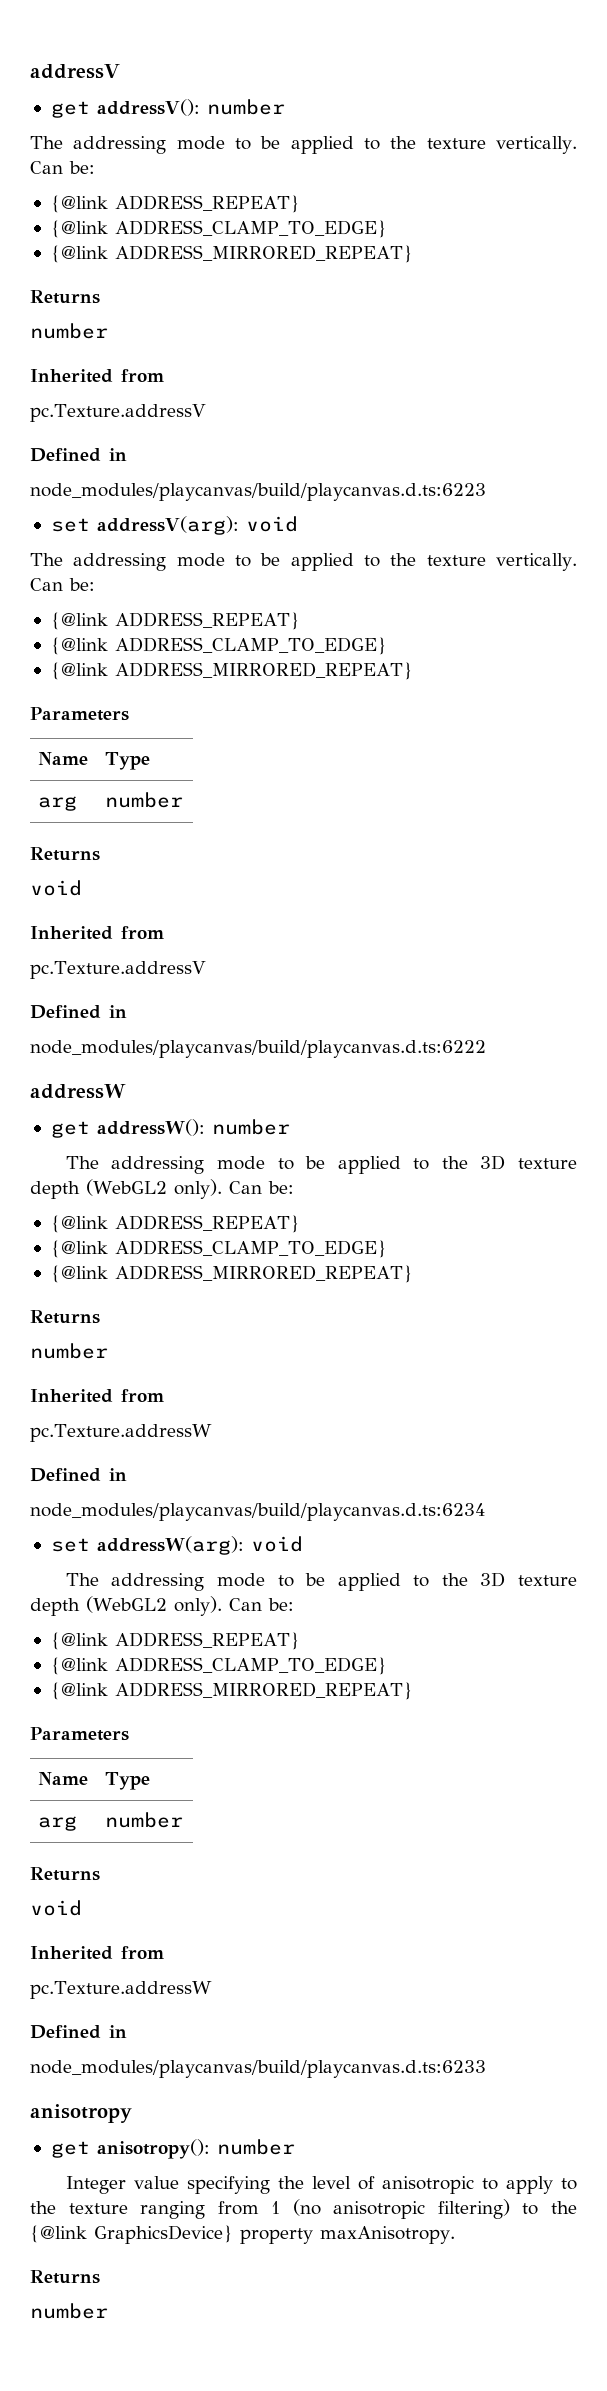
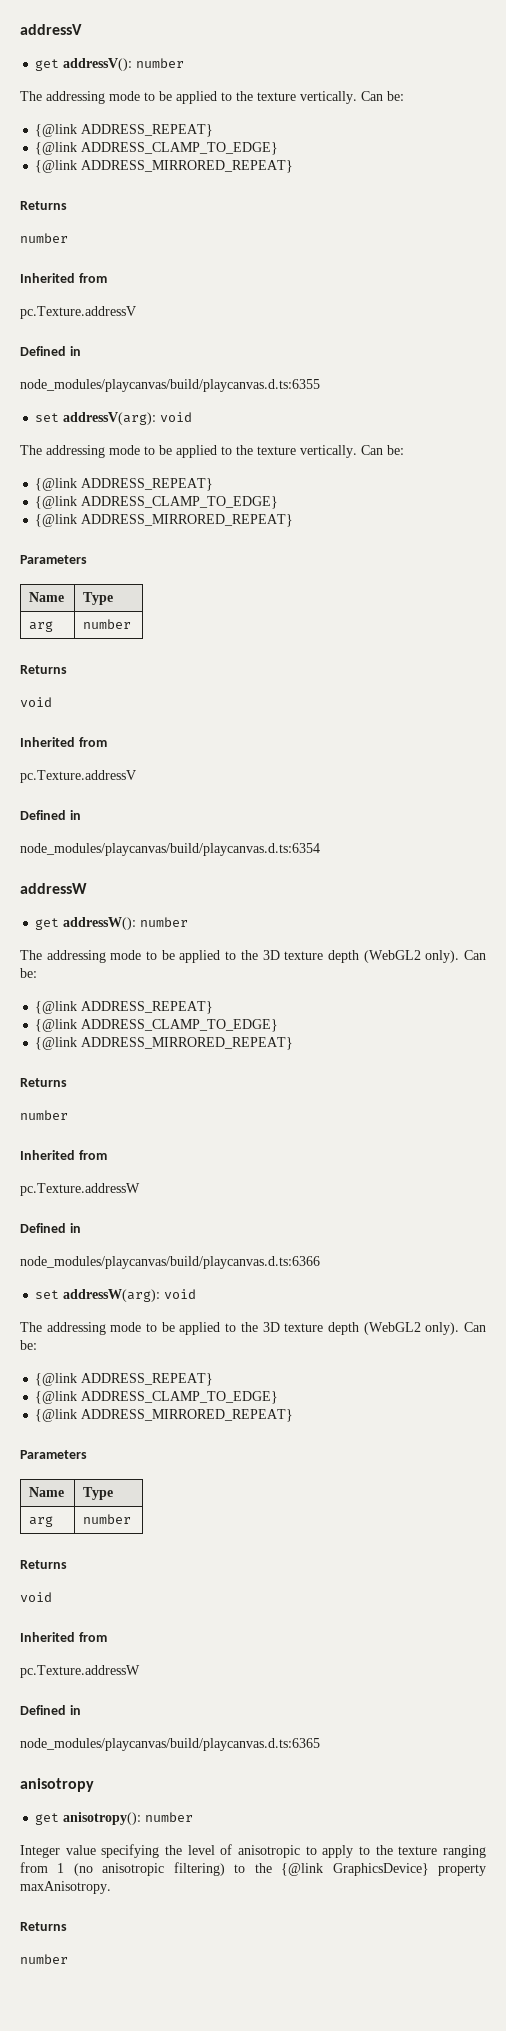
- node_modules/playcanvas/build/playcanvas.d.ts:6223
+ node_modules/playcanvas/build/playcanvas.d.ts:6355
- node_modules/playcanvas/build/playcanvas.d.ts:6222
+ node_modules/playcanvas/build/playcanvas.d.ts:6354
- node_modules/playcanvas/build/playcanvas.d.ts:6234
+ node_modules/playcanvas/build/playcanvas.d.ts:6366
- node_modules/playcanvas/build/playcanvas.d.ts:6233
+ node_modules/playcanvas/build/playcanvas.d.ts:6365

